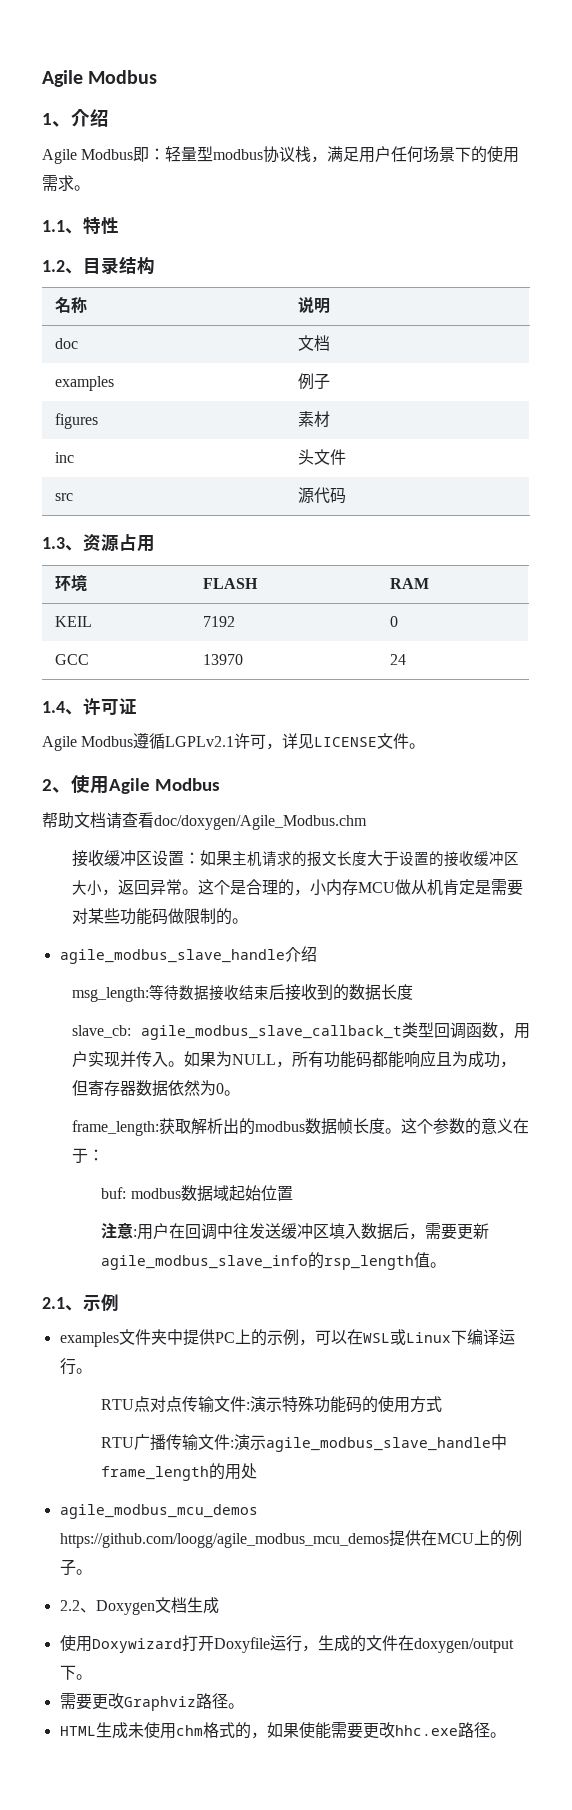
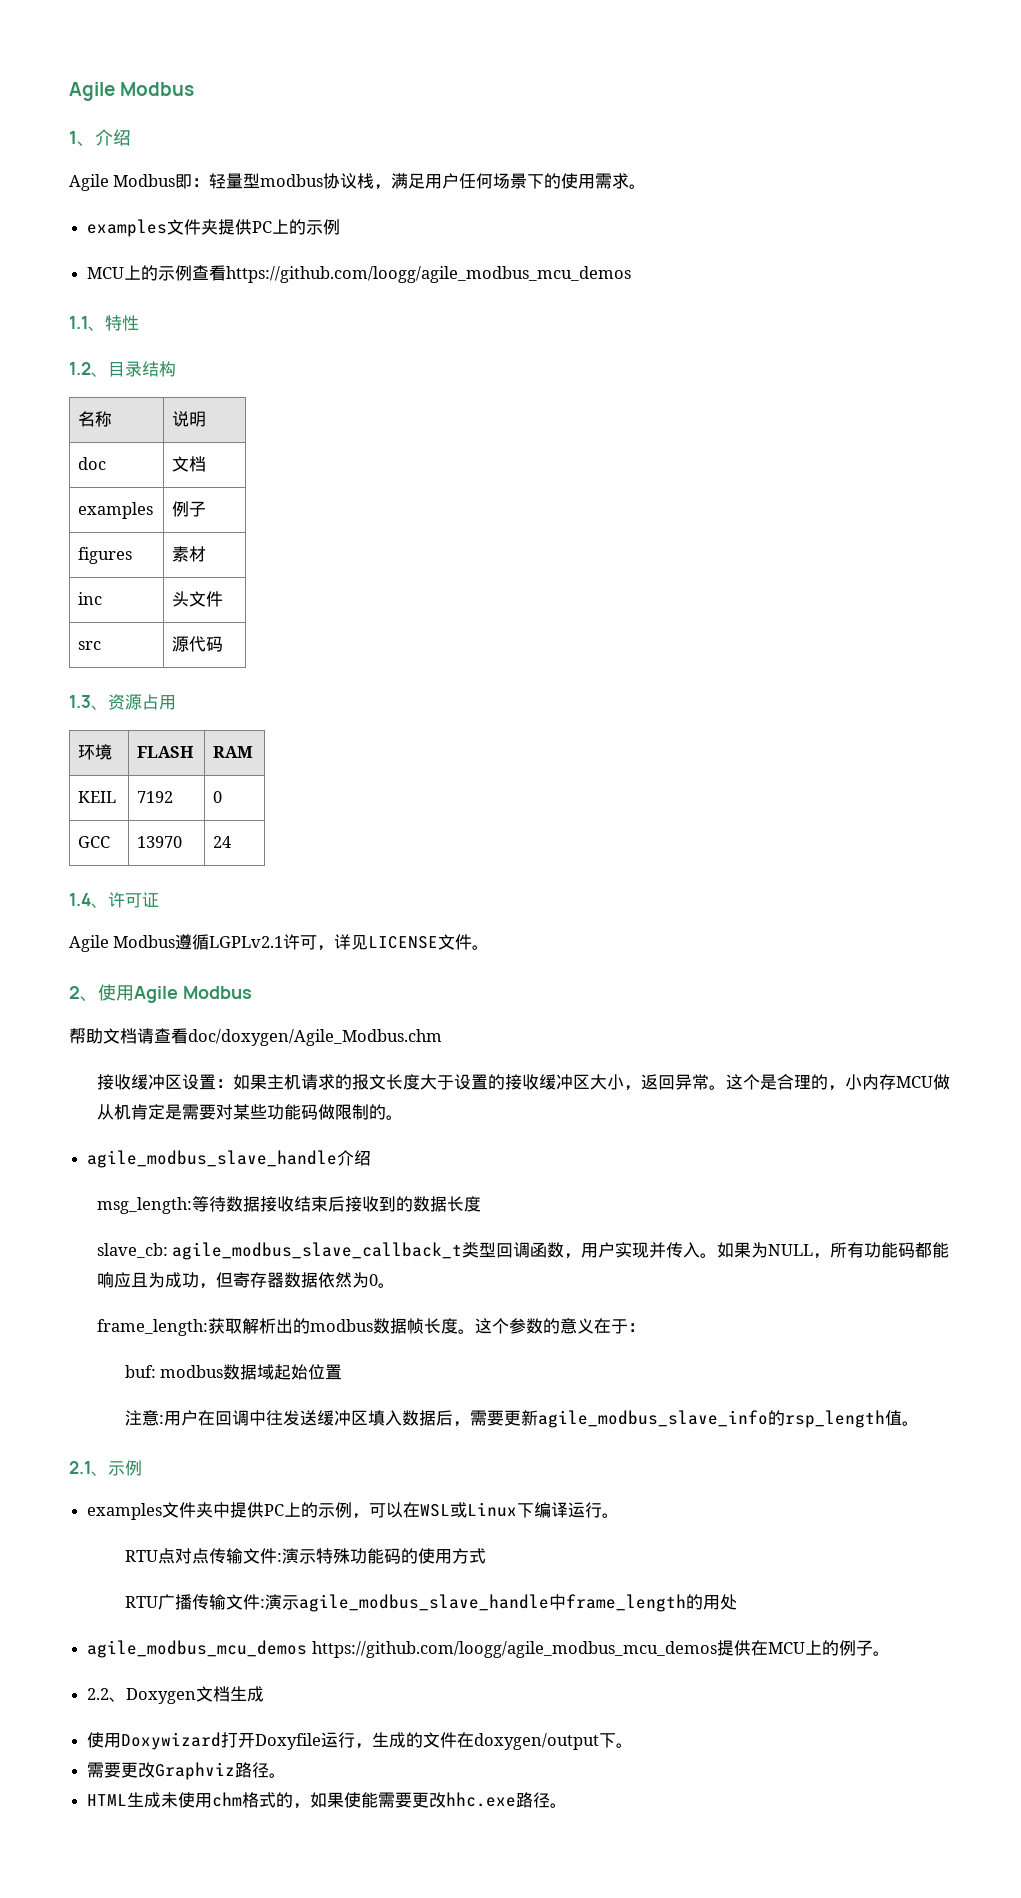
+ examples文件夹提供PC上的示例
+ MCU上的示例查看https://github.com/loogg/agile_modbus_mcu_demos

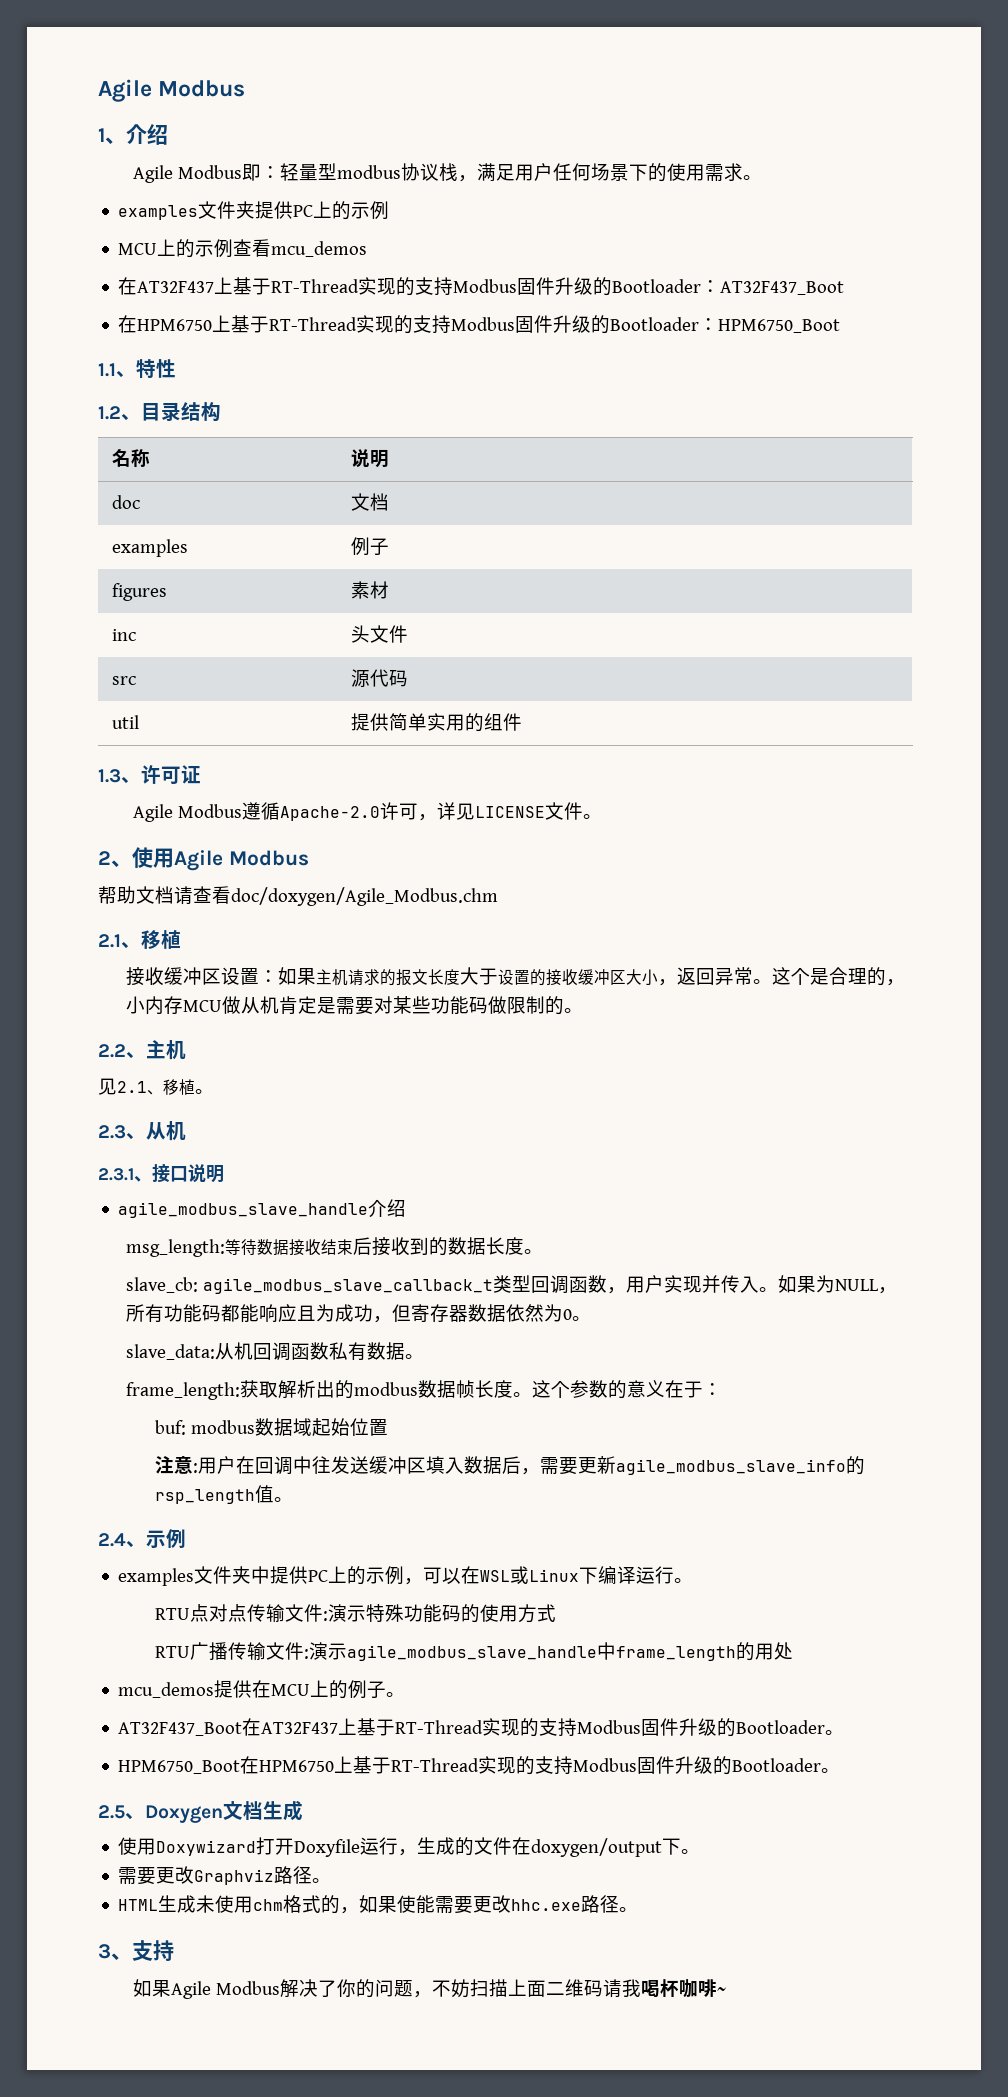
- MCU上的示例查看https://github.com/loogg/agile_modbus_mcu_demos
+ MCU上的示例查看mcu_demos
+ 在AT32F437上基于RT-Thread实现的支持Modbus固件升级的Bootloader：AT32F437_Boot
+ 在HPM6750上基于RT-Thread实现的支持Modbus固件升级的Bootloader：HPM6750_Boot
- 1.3、资源占用
- 环境 | FLASH | RAM
- KEIL | 7192 | 0
- GCC | 13970 | 24
- 1.4、许可证
+ util | 提供简单实用的组件
+ 1.3、许可证
- Agile Modbus遵循LGPLv2.1许可，详见LICENSE文件。
+ Agile Modbus遵循Apache-2.0许可，详见LICENSE文件。
  帮助文档请查看doc/doxygen/Agile_Modbus.chm
+ 2.1、移植
+ 2.2、主机
+ 见2.1、移植。
+ 2.3、从机
+ 2.3.1、接口说明
- msg_length:等待数据接收结束后接收到的数据长度
+ msg_length:等待数据接收结束后接收到的数据长度。
+ slave_data:从机回调函数私有数据。
- 2.1、示例
+ 2.4、示例
- agile_modbus_mcu_demos https://github.com/loogg/agile_modbus_mcu_demos提供在MCU上的例子。
+ mcu_demos提供在MCU上的例子。
- 2.2、Doxygen文档生成
+ AT32F437_Boot在AT32F437上基于RT-Thread实现的支持Modbus固件升级的Bootloader。
+ HPM6750_Boot在HPM6750上基于RT-Thread实现的支持Modbus固件升级的Bootloader。
+ 2.5、Doxygen文档生成
+ 3、支持
+ 如果Agile Modbus解决了你的问题，不妨扫描上面二维码请我喝杯咖啡~

